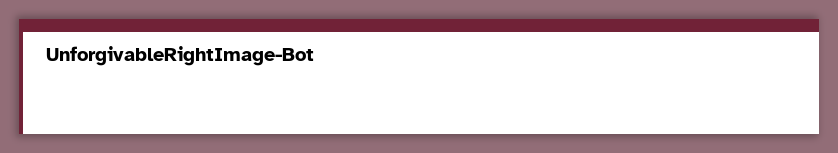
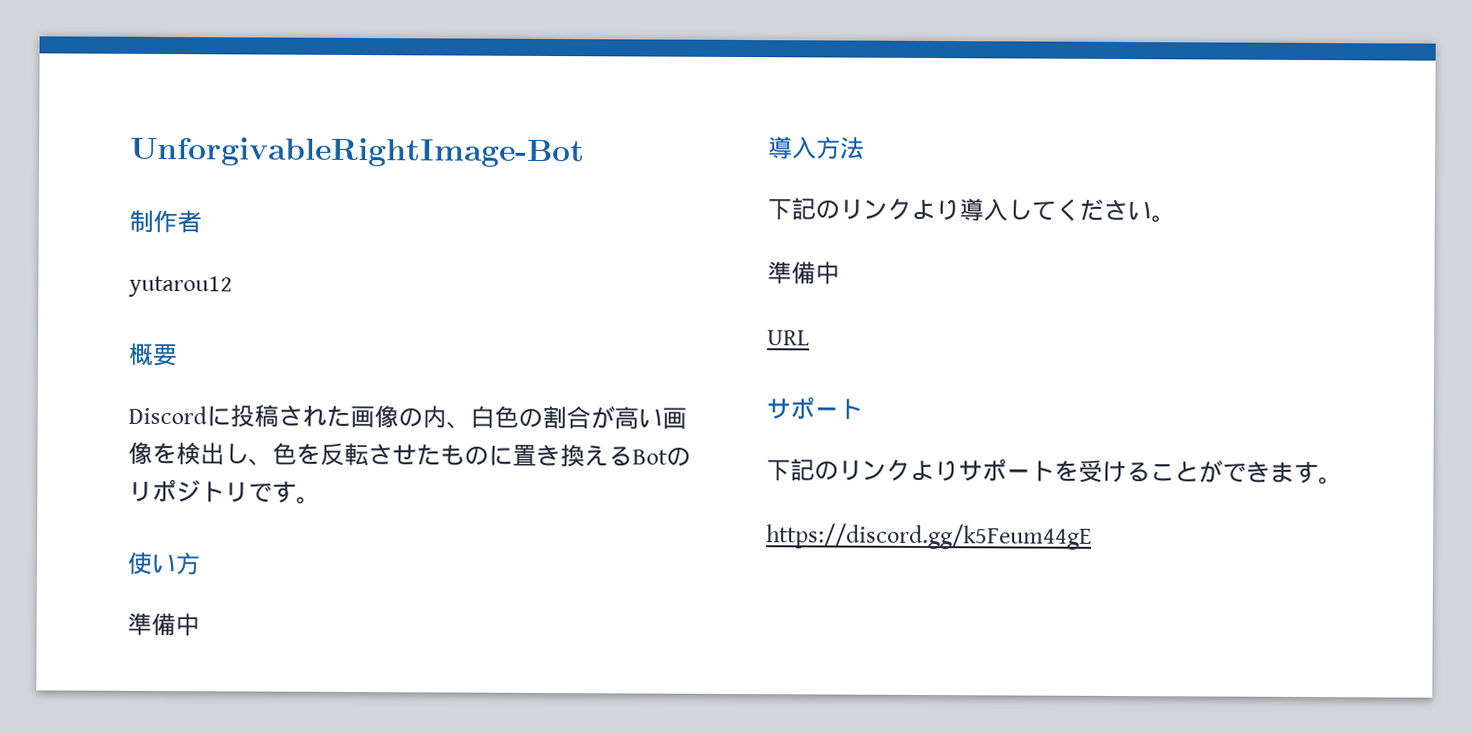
+ 制作者
+ yutarou12
+ 概要
+ Discordに投稿された画像の内、白色の割合が高い画像を検出し、色を反転させたものに置き換えるBotのリポジトリです。
+ 使い方
+ 準備中
+ 導入方法
+ 下記のリンクより導入してください。
+ 準備中
+ URL
+ サポート
+ 下記のリンクよりサポートを受けることができます。
+ https://discord.gg/k5Feum44gE

